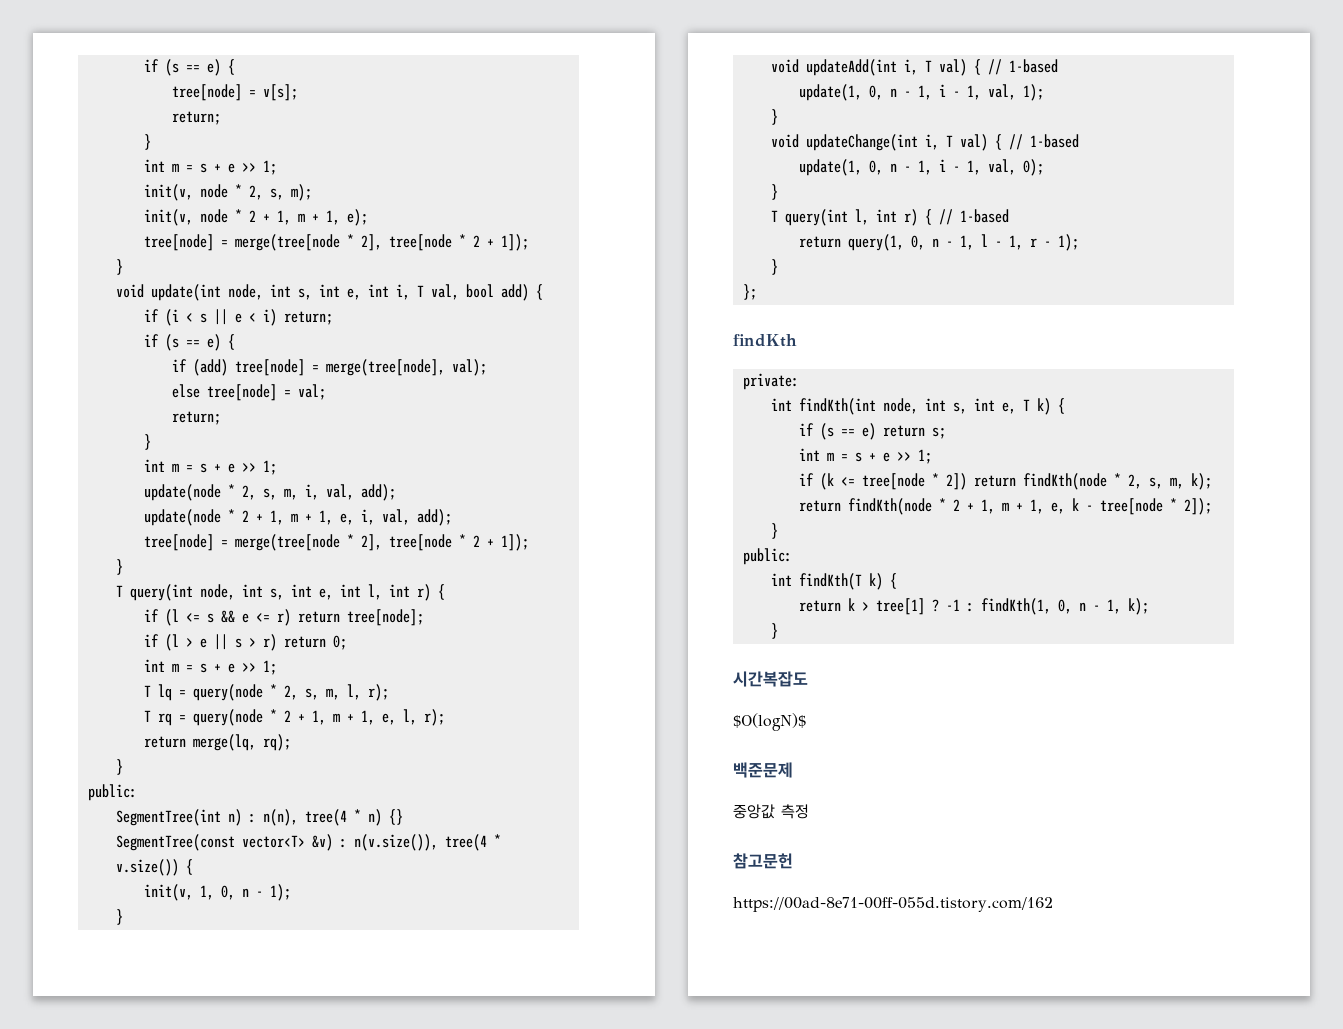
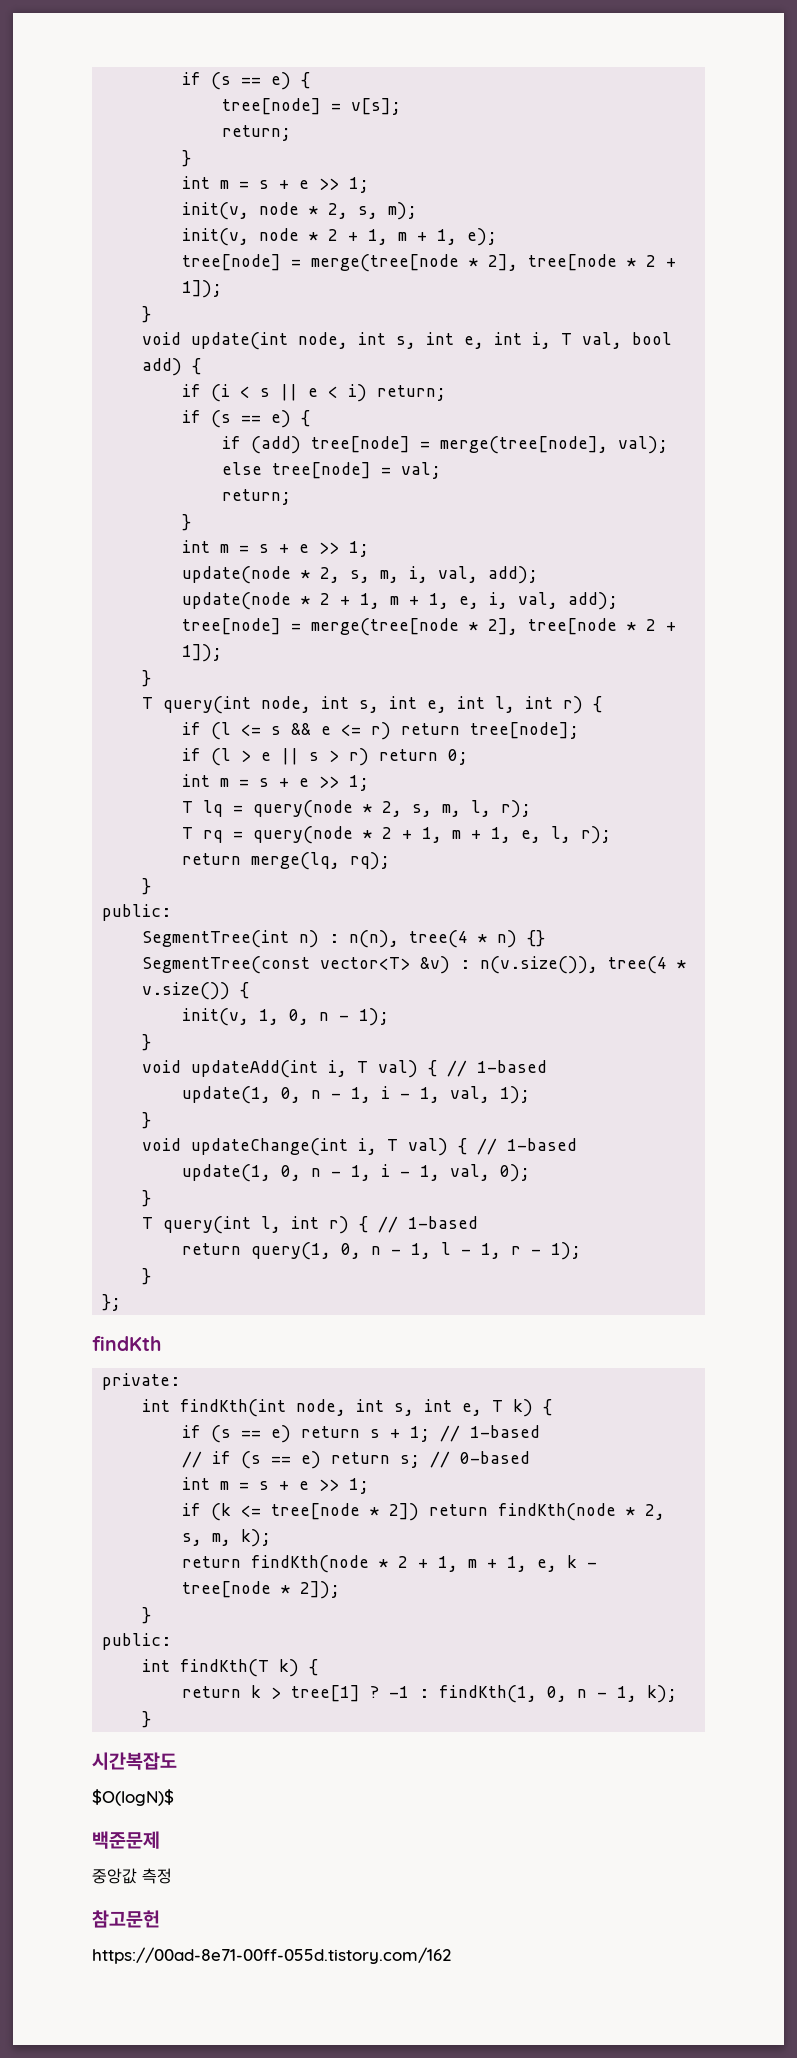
- if (s == e) return s;
+ if (s == e) return s + 1; // 1-based
+ // if (s == e) return s; // 0-based

